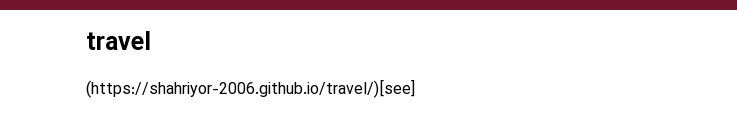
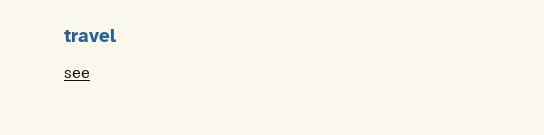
- (https://shahriyor-2006.github.io/travel/)[see]
+ see

